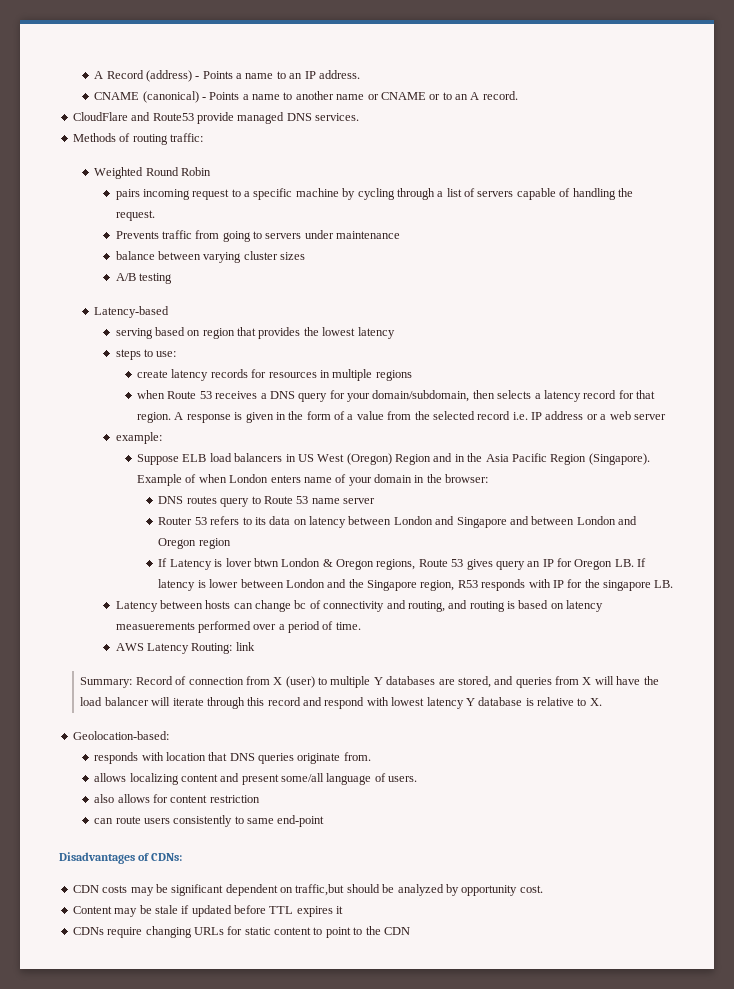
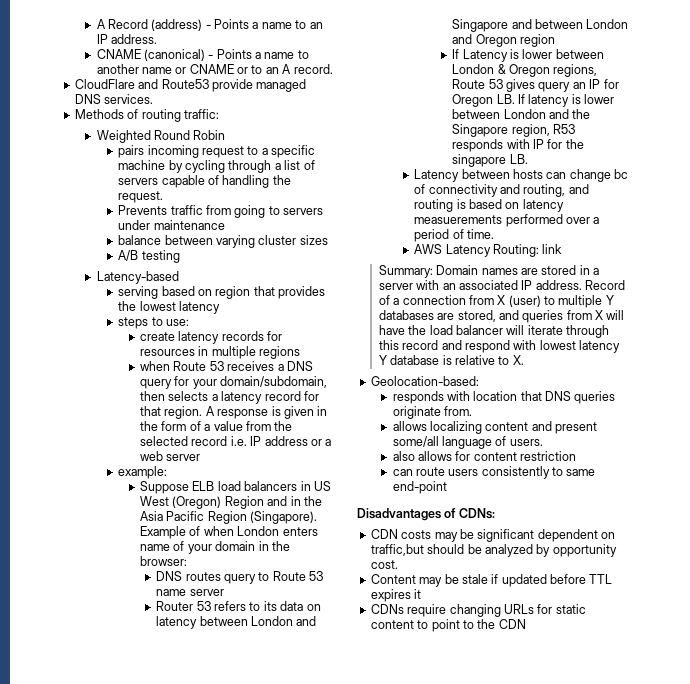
- If Latency is lover btwn London & Oregon regions, Route 53 gives query an IP for Oregon LB. If latency is lower between London and the Singapore region, R53 responds with IP for the singapore LB.
+ If Latency is lower between London & Oregon regions, Route 53 gives query an IP for Oregon LB. If latency is lower between London and the Singapore region, R53 responds with IP for the singapore LB.
- Summary: Record of connection from X (user) to multiple Y databases are stored, and queries from X will have the load balancer will iterate through this record and respond with lowest latency Y database is relative to X.
+ Summary: Domain names are stored in a server with an associated IP address. Record of a connection from X (user) to multiple Y databases are stored, and queries from X will have the load balancer will iterate through this record and respond with lowest latency Y database is relative to X.

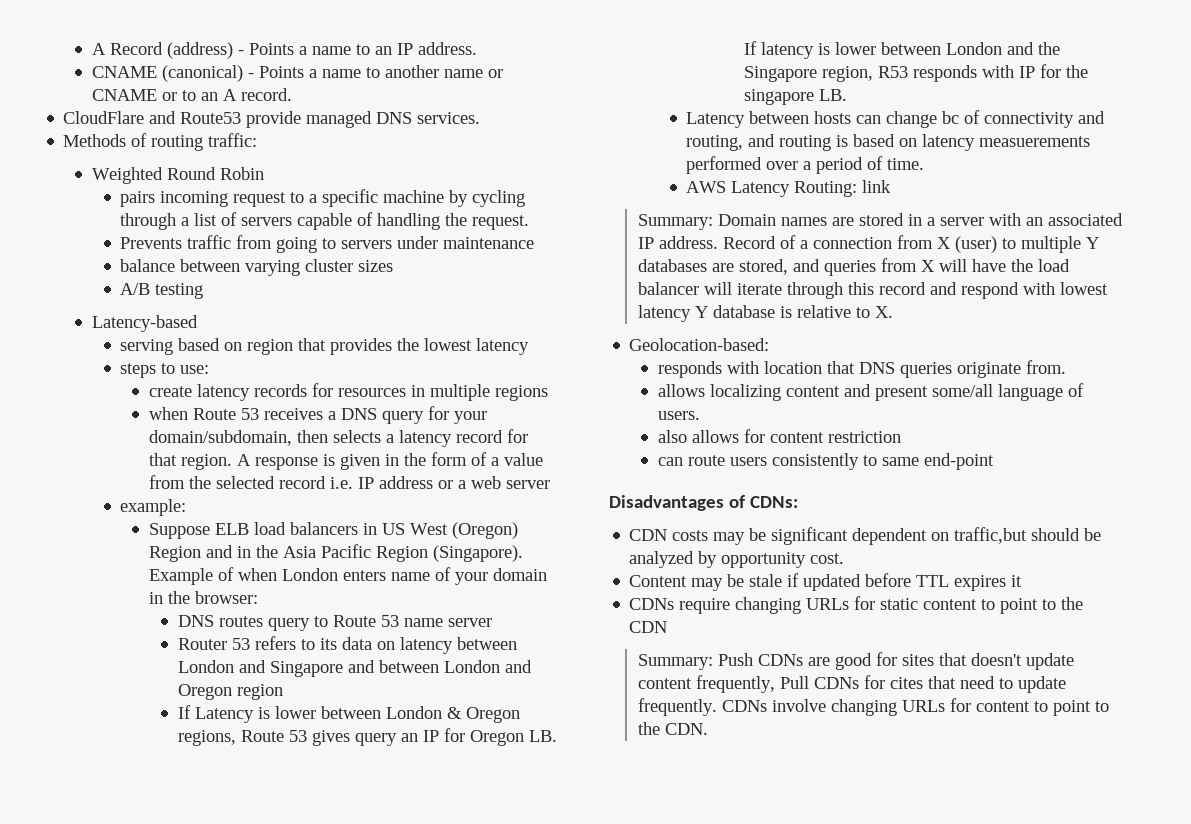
+ Summary: Push CDNs are good for sites that doesn't update content frequently, Pull CDNs for cites that need to update frequently. CDNs involve changing URLs for content to point to the CDN.

